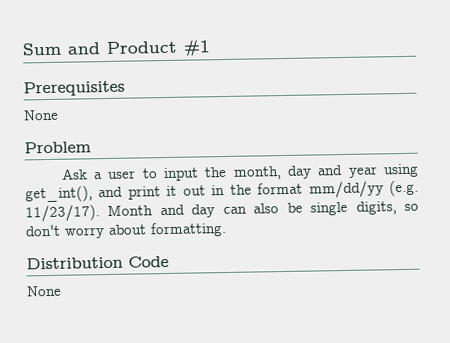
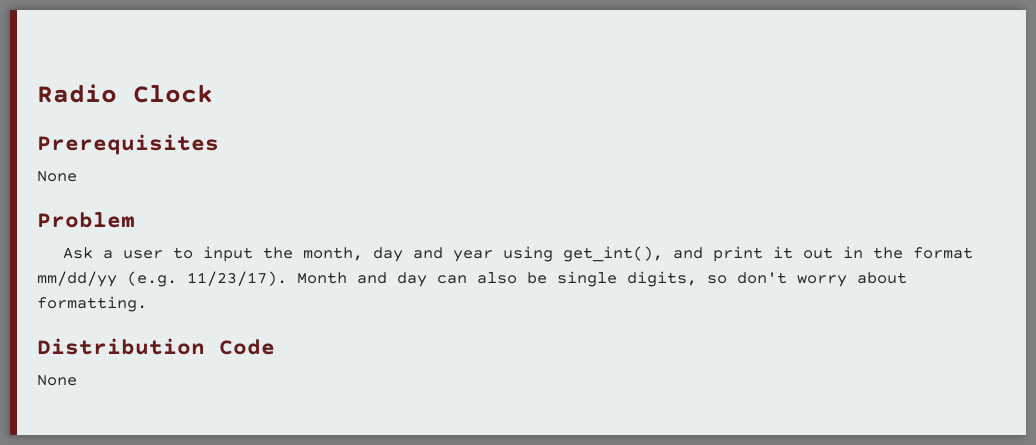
- Sum and Product #1
+ Radio Clock

